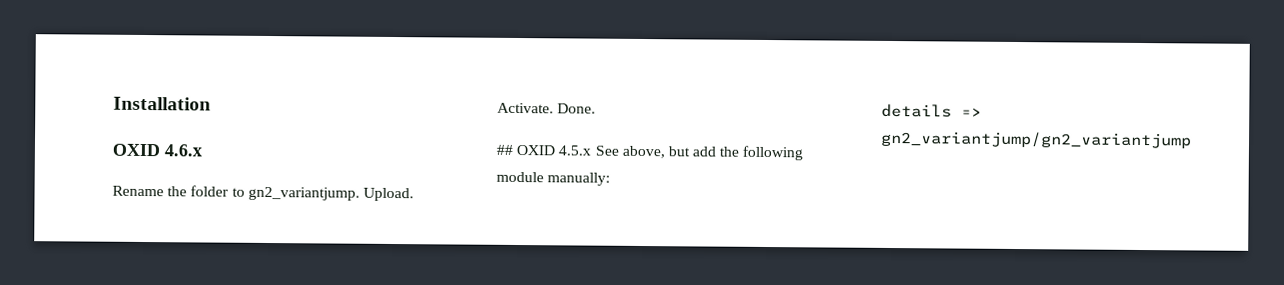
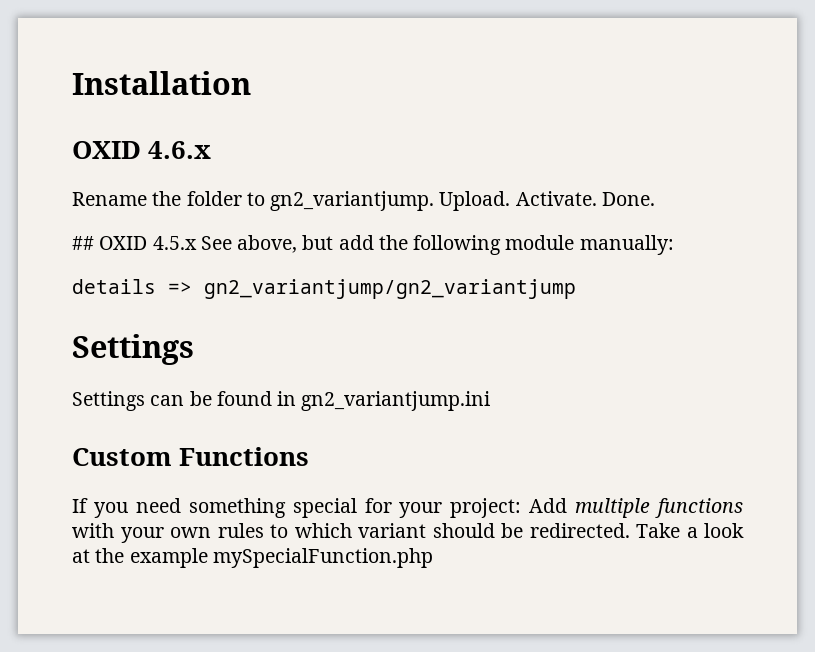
  details => gn2_variantjump/gn2_variantjump
+ Settings
+ Settings can be found in gn2_variantjump.ini
+ Custom Functions
+ If you need something special for your project: Add multiple functions with your own rules to which variant should be redirected. Take a look at the example mySpecialFunction.php

